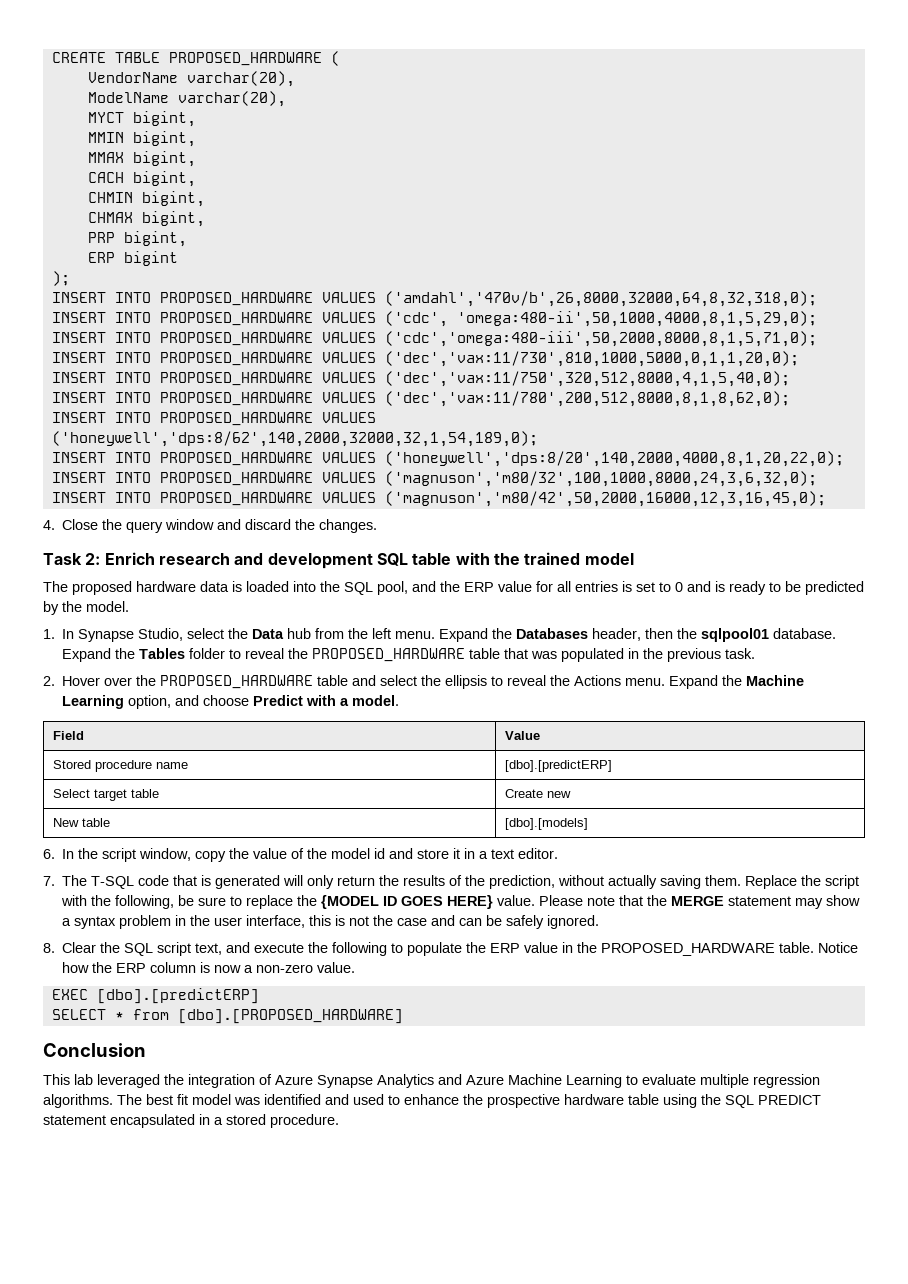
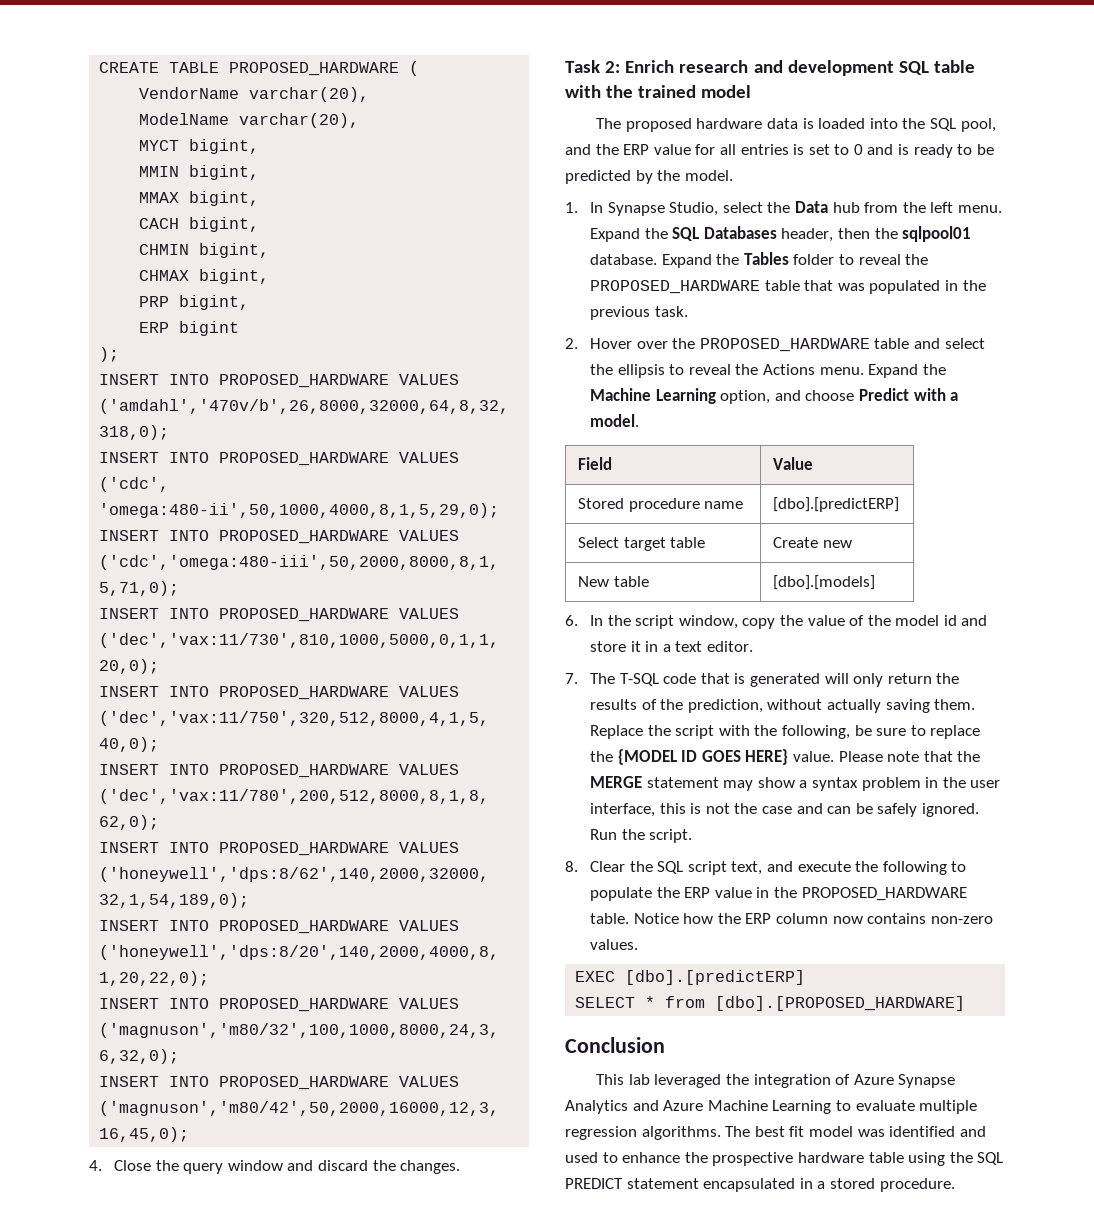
- Expand the Databases header, then the sqlpool01 database.
+ Expand the SQL Databases header, then the sqlpool01 database.
+ Run the script.
- Notice how the ERP column is now a non-zero value.
+ Notice how the ERP column now contains non-zero values.

